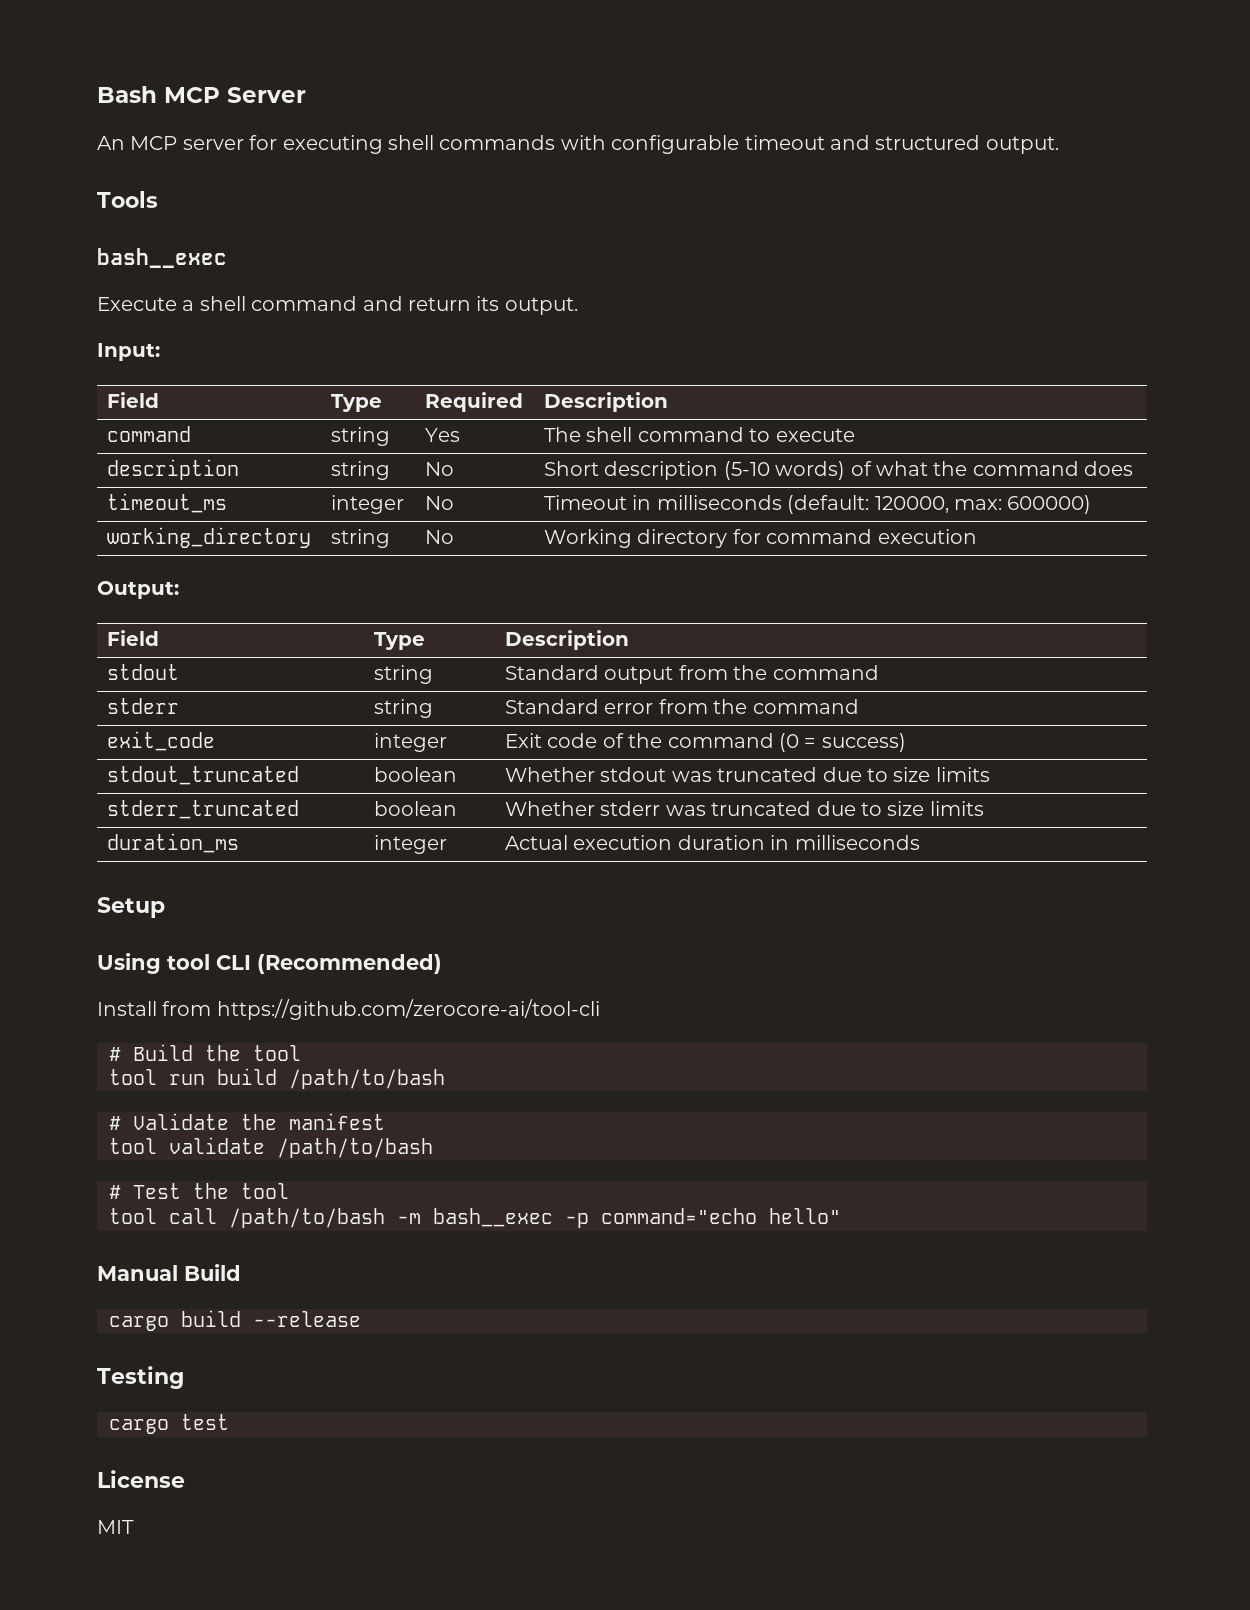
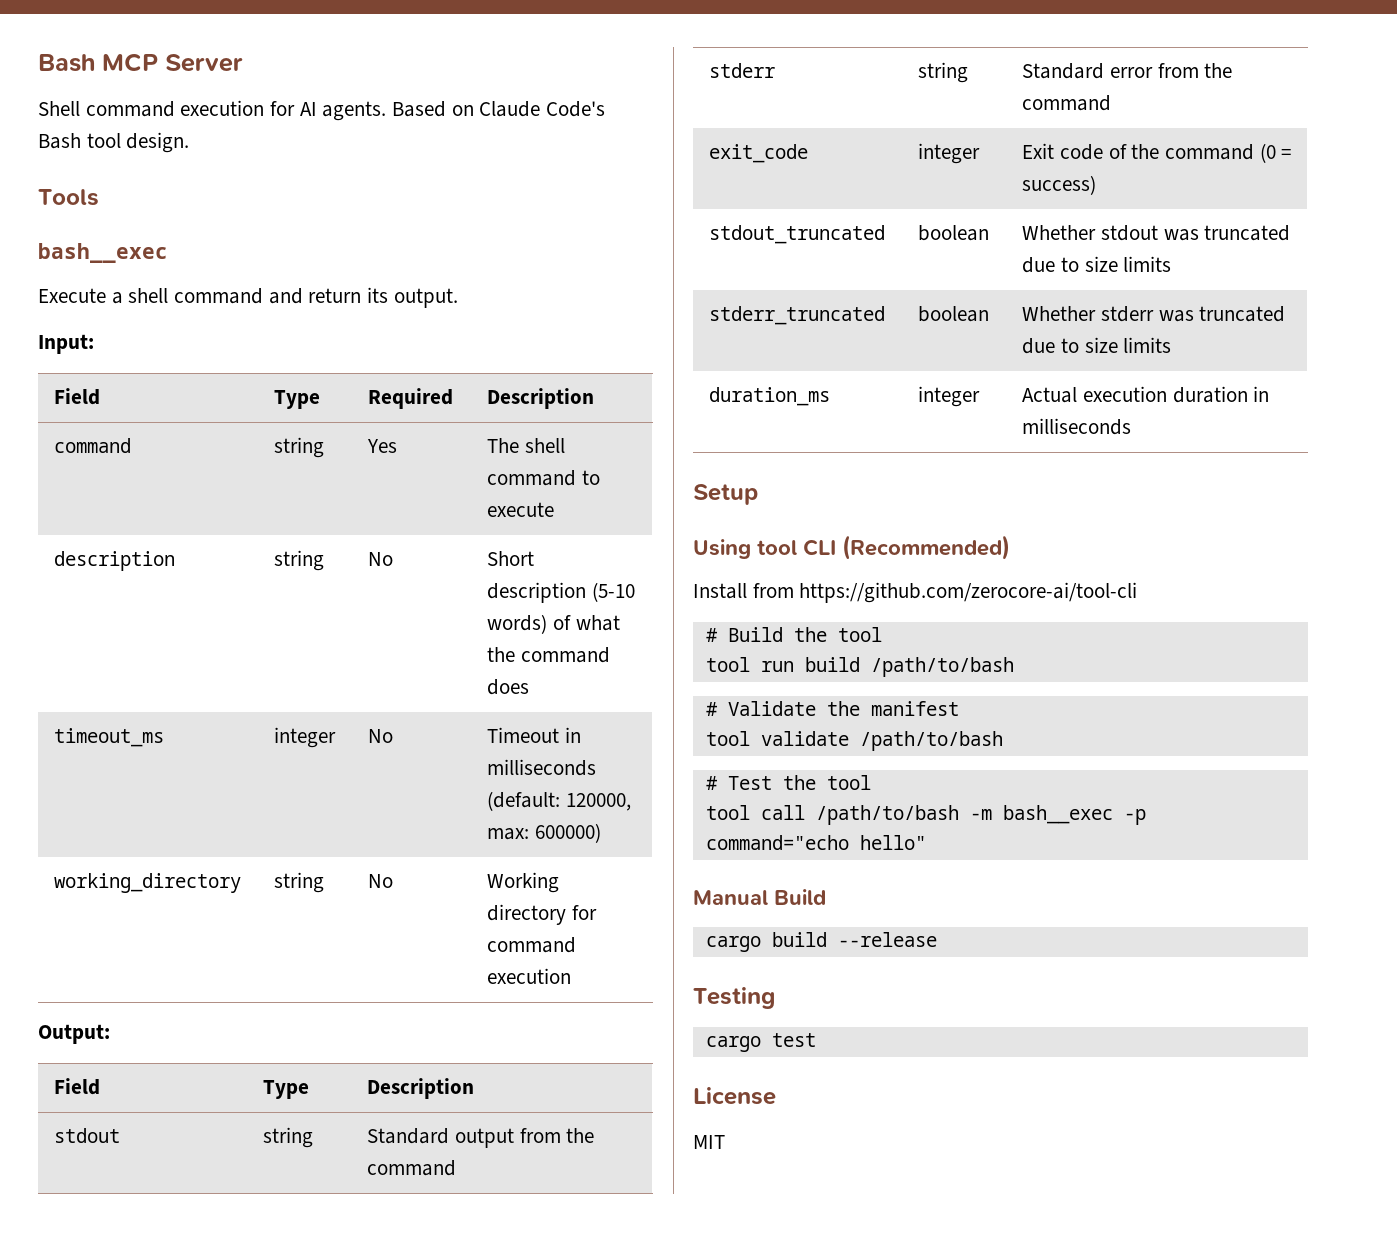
- An MCP server for executing shell commands with configurable timeout and structured output.
+ Shell command execution for AI agents. Based on Claude Code's Bash tool design.

